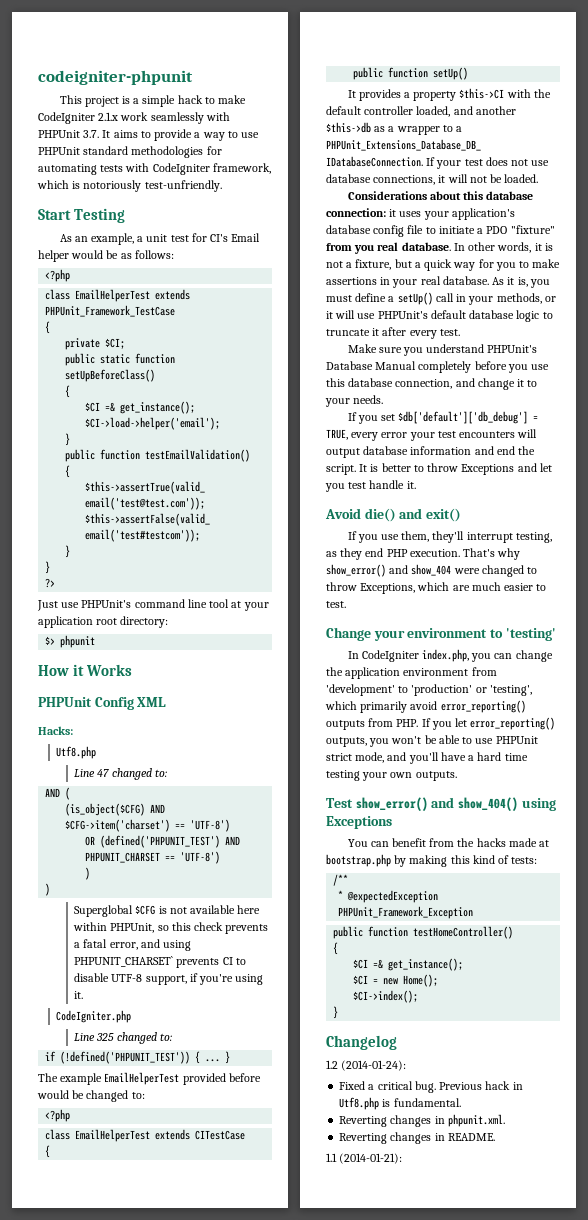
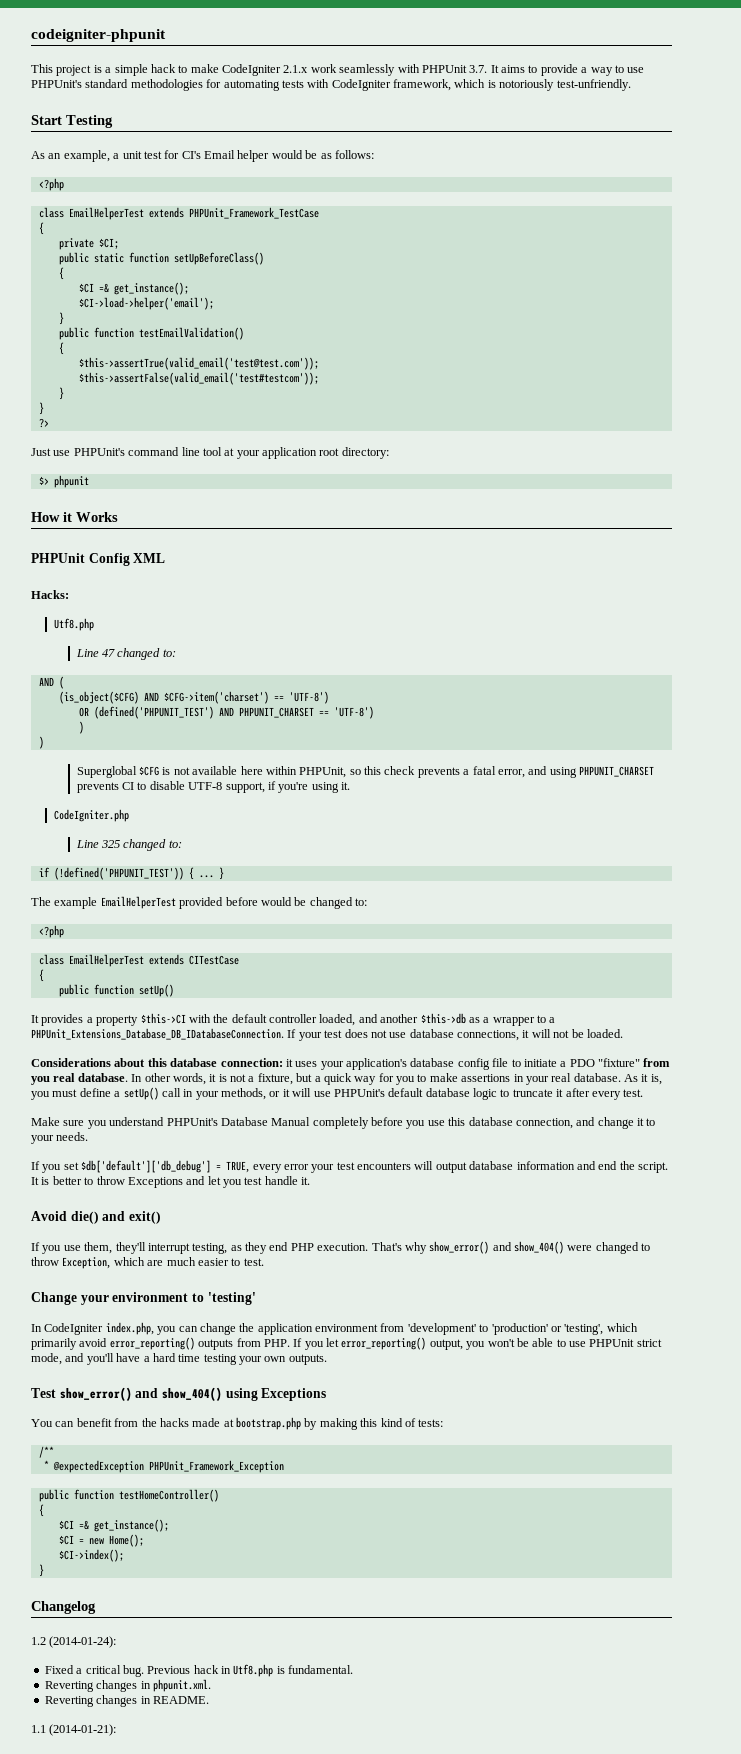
- This project is a simple hack to make CodeIgniter 2.1.x work seamlessly with PHPUnit 3.7. It aims to provide a way to use PHPUnit standard methodologies for automating tests with CodeIgniter framework, which is notoriously test-unfriendly.
+ This project is a simple hack to make CodeIgniter 2.1.x work seamlessly with PHPUnit 3.7. It aims to provide a way to use PHPUnit's standard methodologies for automating tests with CodeIgniter framework, which is notoriously test-unfriendly.
- Superglobal $CFG is not available here within PHPUnit, so this check prevents a fatal error, and using PHPUNIT_CHARSET` prevents CI to disable UTF-8 support, if you're using it.
+ Superglobal $CFG is not available here within PHPUnit, so this check prevents a fatal error, and using PHPUNIT_CHARSET prevents CI to disable UTF-8 support, if you're using it.
- That's why show_error() and show_404 were changed to throw Exceptions, which are much easier to test.
+ That's why show_error() and show_404() were changed to throw Exception, which are much easier to test.
- In CodeIgniter index.php, you can change the application environment from 'development' to 'production' or 'testing', which primarily avoid error_reporting() outputs from PHP. If you let error_reporting() outputs, you won't be able to use PHPUnit strict mode, and you'll have a hard time testing your own outputs.
+ In CodeIgniter index.php, you can change the application environment from 'development' to 'production' or 'testing', which primarily avoid error_reporting() outputs from PHP. If you let error_reporting() output, you won't be able to use PHPUnit strict mode, and you'll have a hard time testing your own outputs.

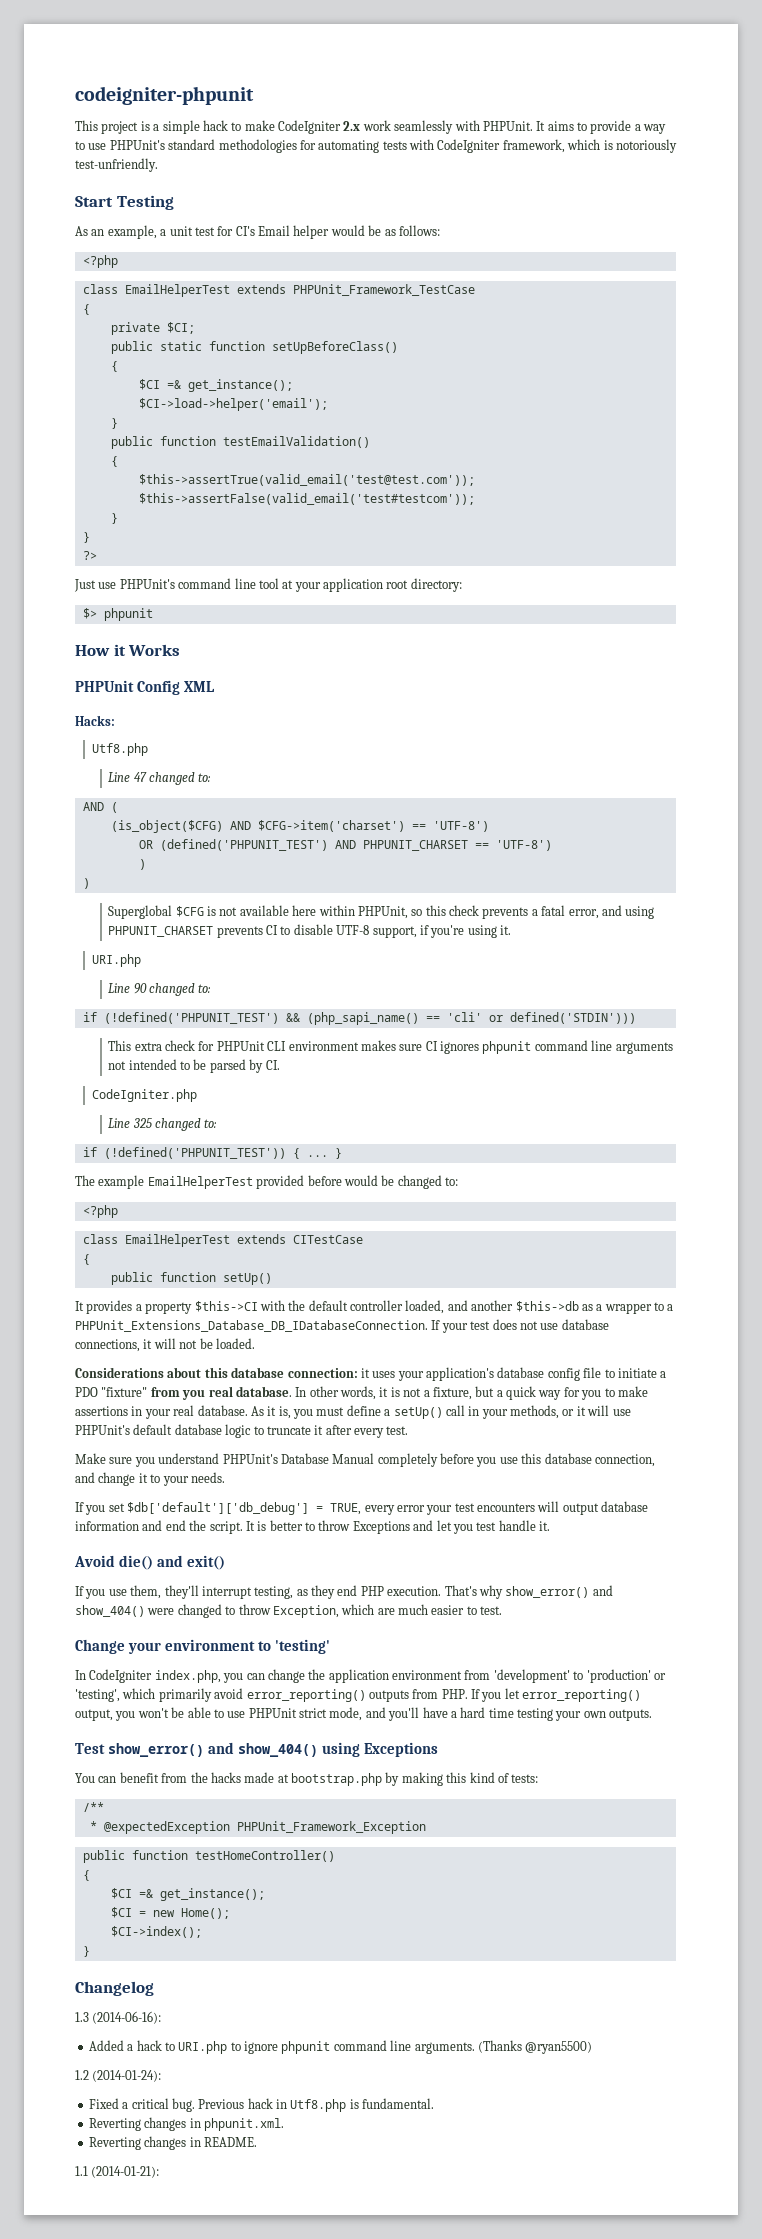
- This project is a simple hack to make CodeIgniter 2.1.x work seamlessly with PHPUnit 3.7. It aims to provide a way to use PHPUnit's standard methodologies for automating tests with CodeIgniter framework, which is notoriously test-unfriendly.
+ This project is a simple hack to make CodeIgniter 2.x work seamlessly with PHPUnit. It aims to provide a way to use PHPUnit's standard methodologies for automating tests with CodeIgniter framework, which is notoriously test-unfriendly.
  Superglobal $CFG is not available here within PHPUnit, so this check prevents a fatal error, and using PHPUNIT_CHARSET prevents CI to disable UTF-8 support, if you're using it.
+ URI.php
+ Line 90 changed to:
+ if (!defined('PHPUNIT_TEST') && (php_sapi_name() == 'cli' or defined('STDIN')))
+ This extra check for PHPUnit CLI environment makes sure CI ignores phpunit command line arguments not intended to be parsed by CI.
+ 1.3 (2014-06-16):
+ Added a hack to URI.php to ignore phpunit command line arguments. (Thanks @ryan5500)

